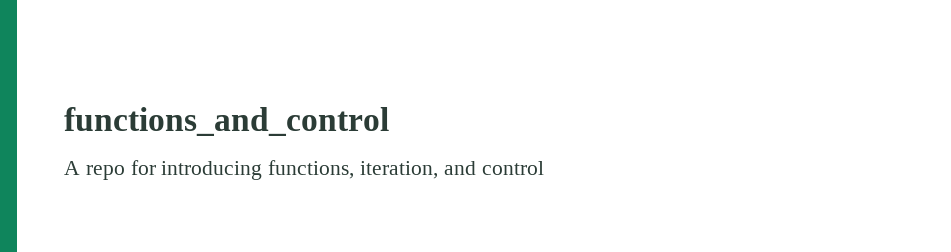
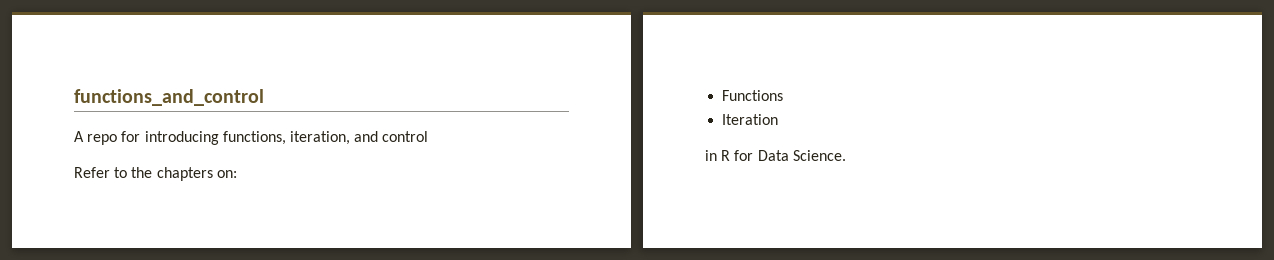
+ Refer to the chapters on:
+ Functions
+ Iteration
+ in R for Data Science.

